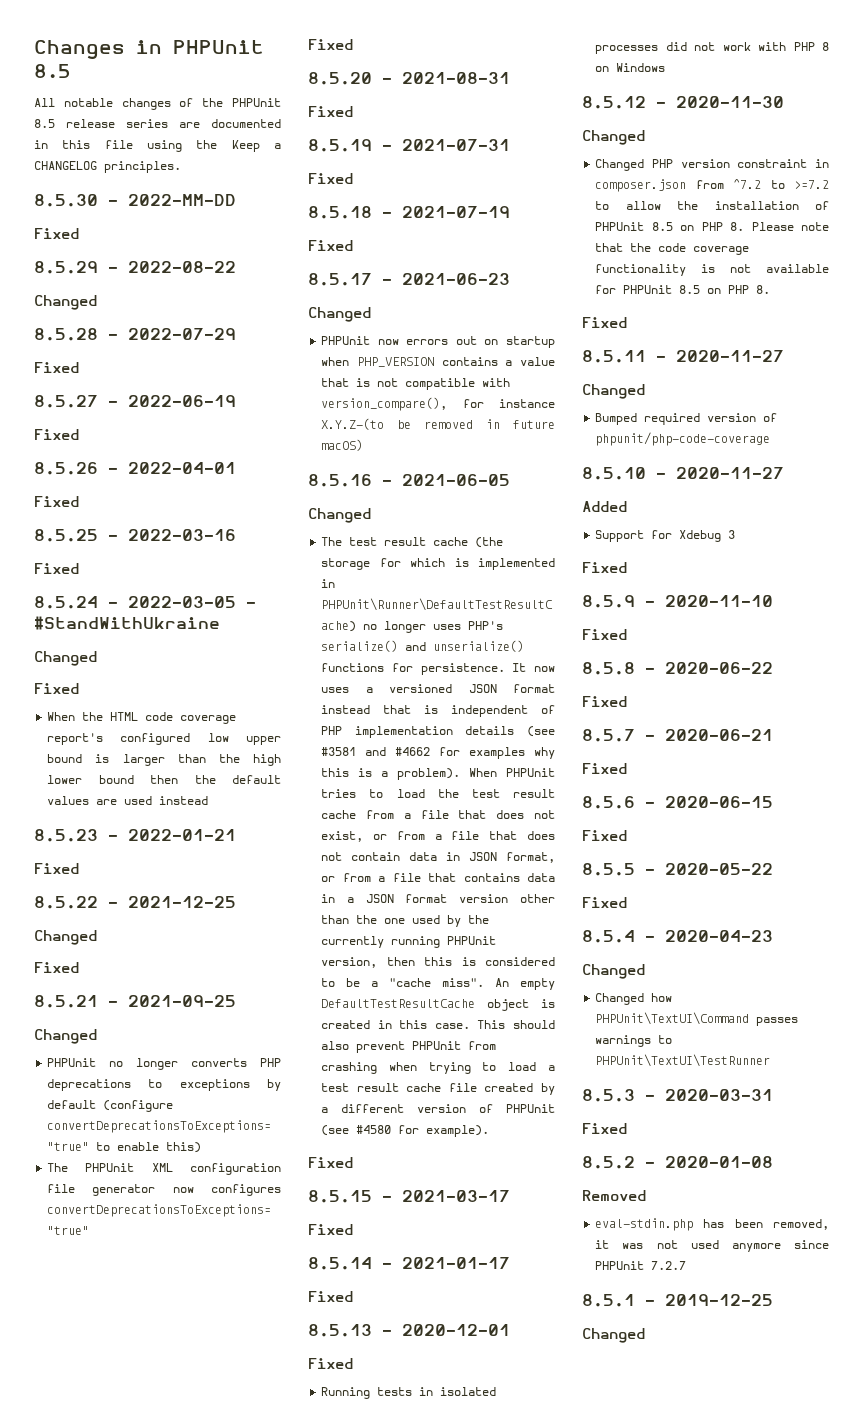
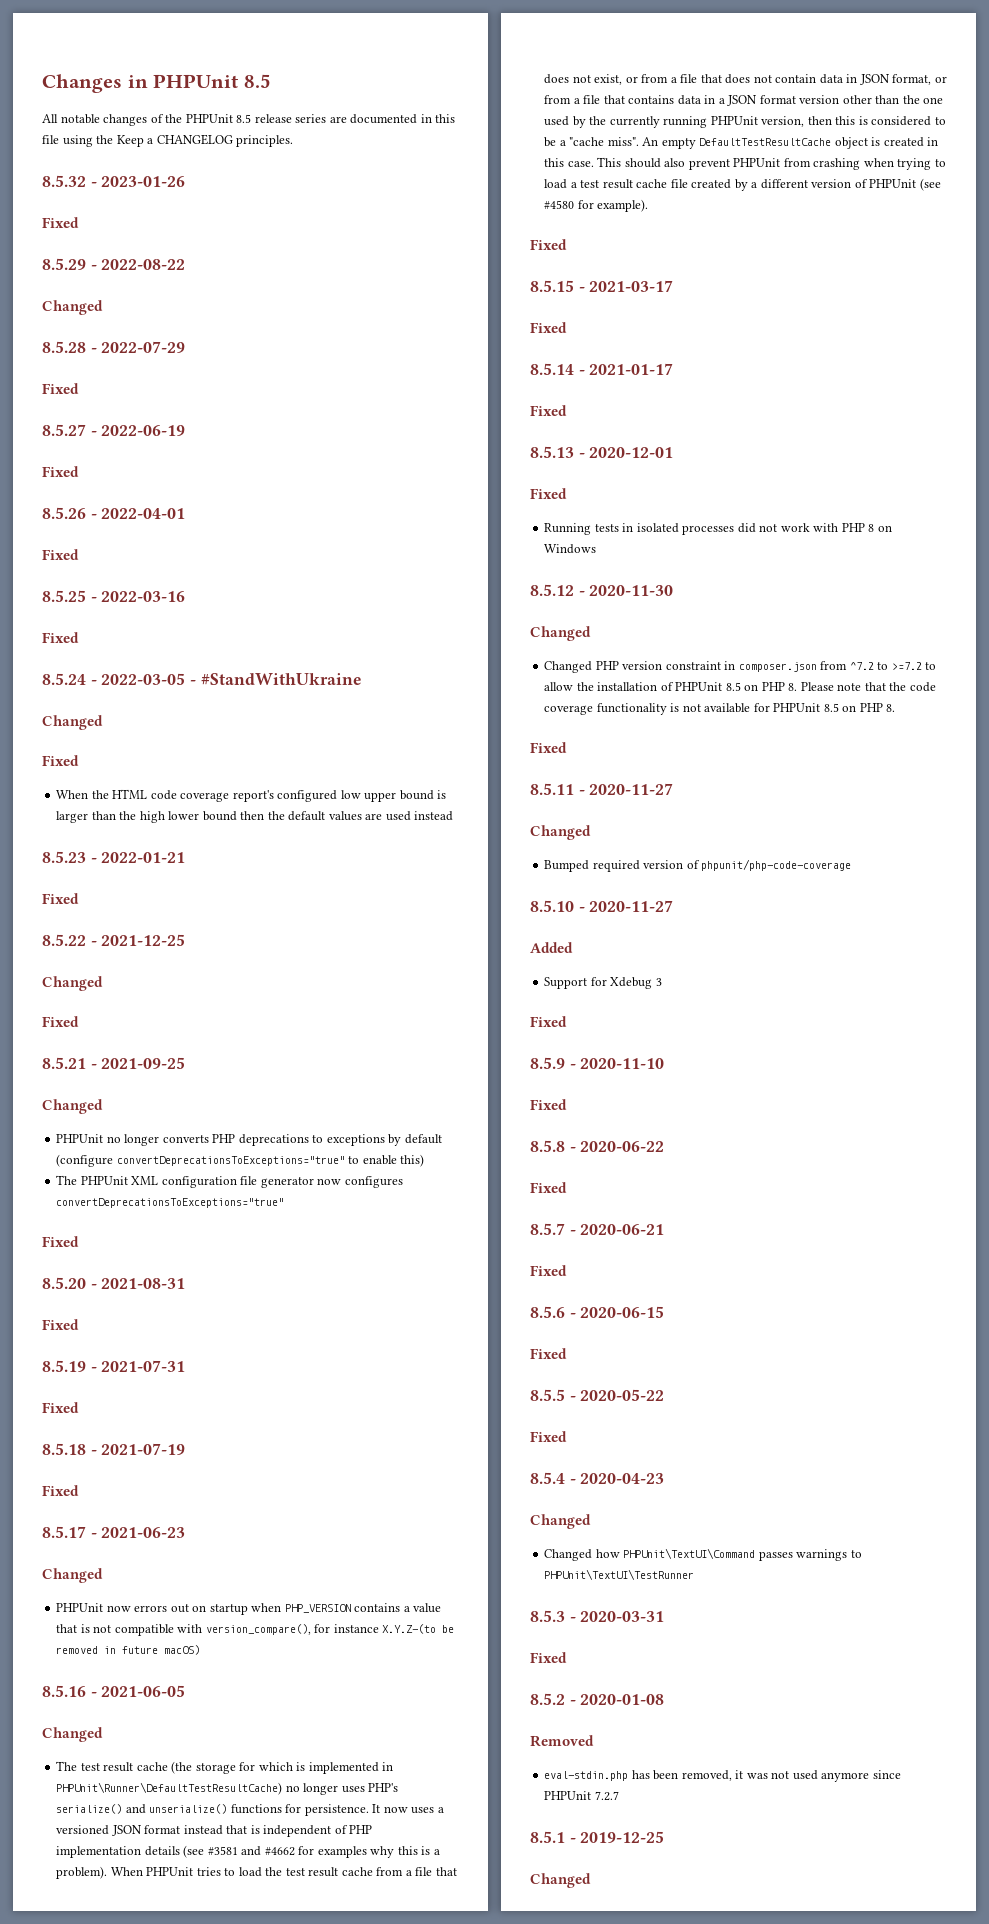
- 8.5.30 - 2022-MM-DD
+ 8.5.32 - 2023-01-26

